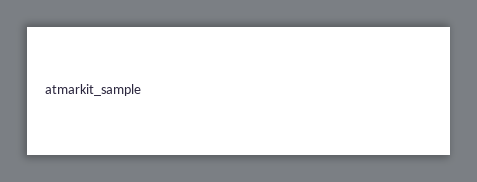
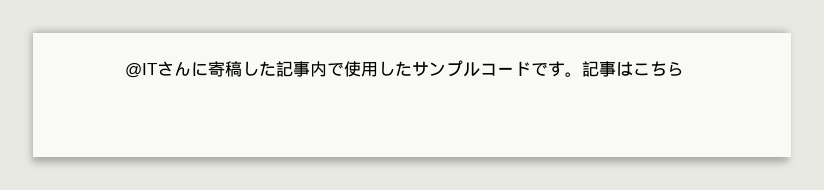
- atmarkit_sample
+ @ITさんに寄稿した記事内で使用したサンプルコードです。記事はこちら

